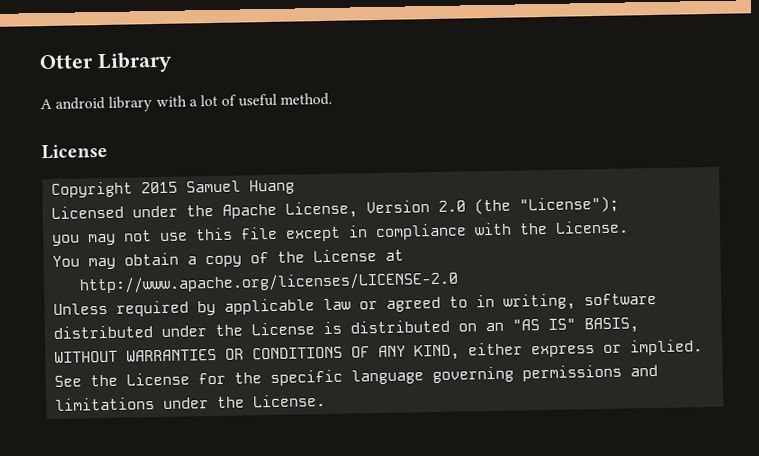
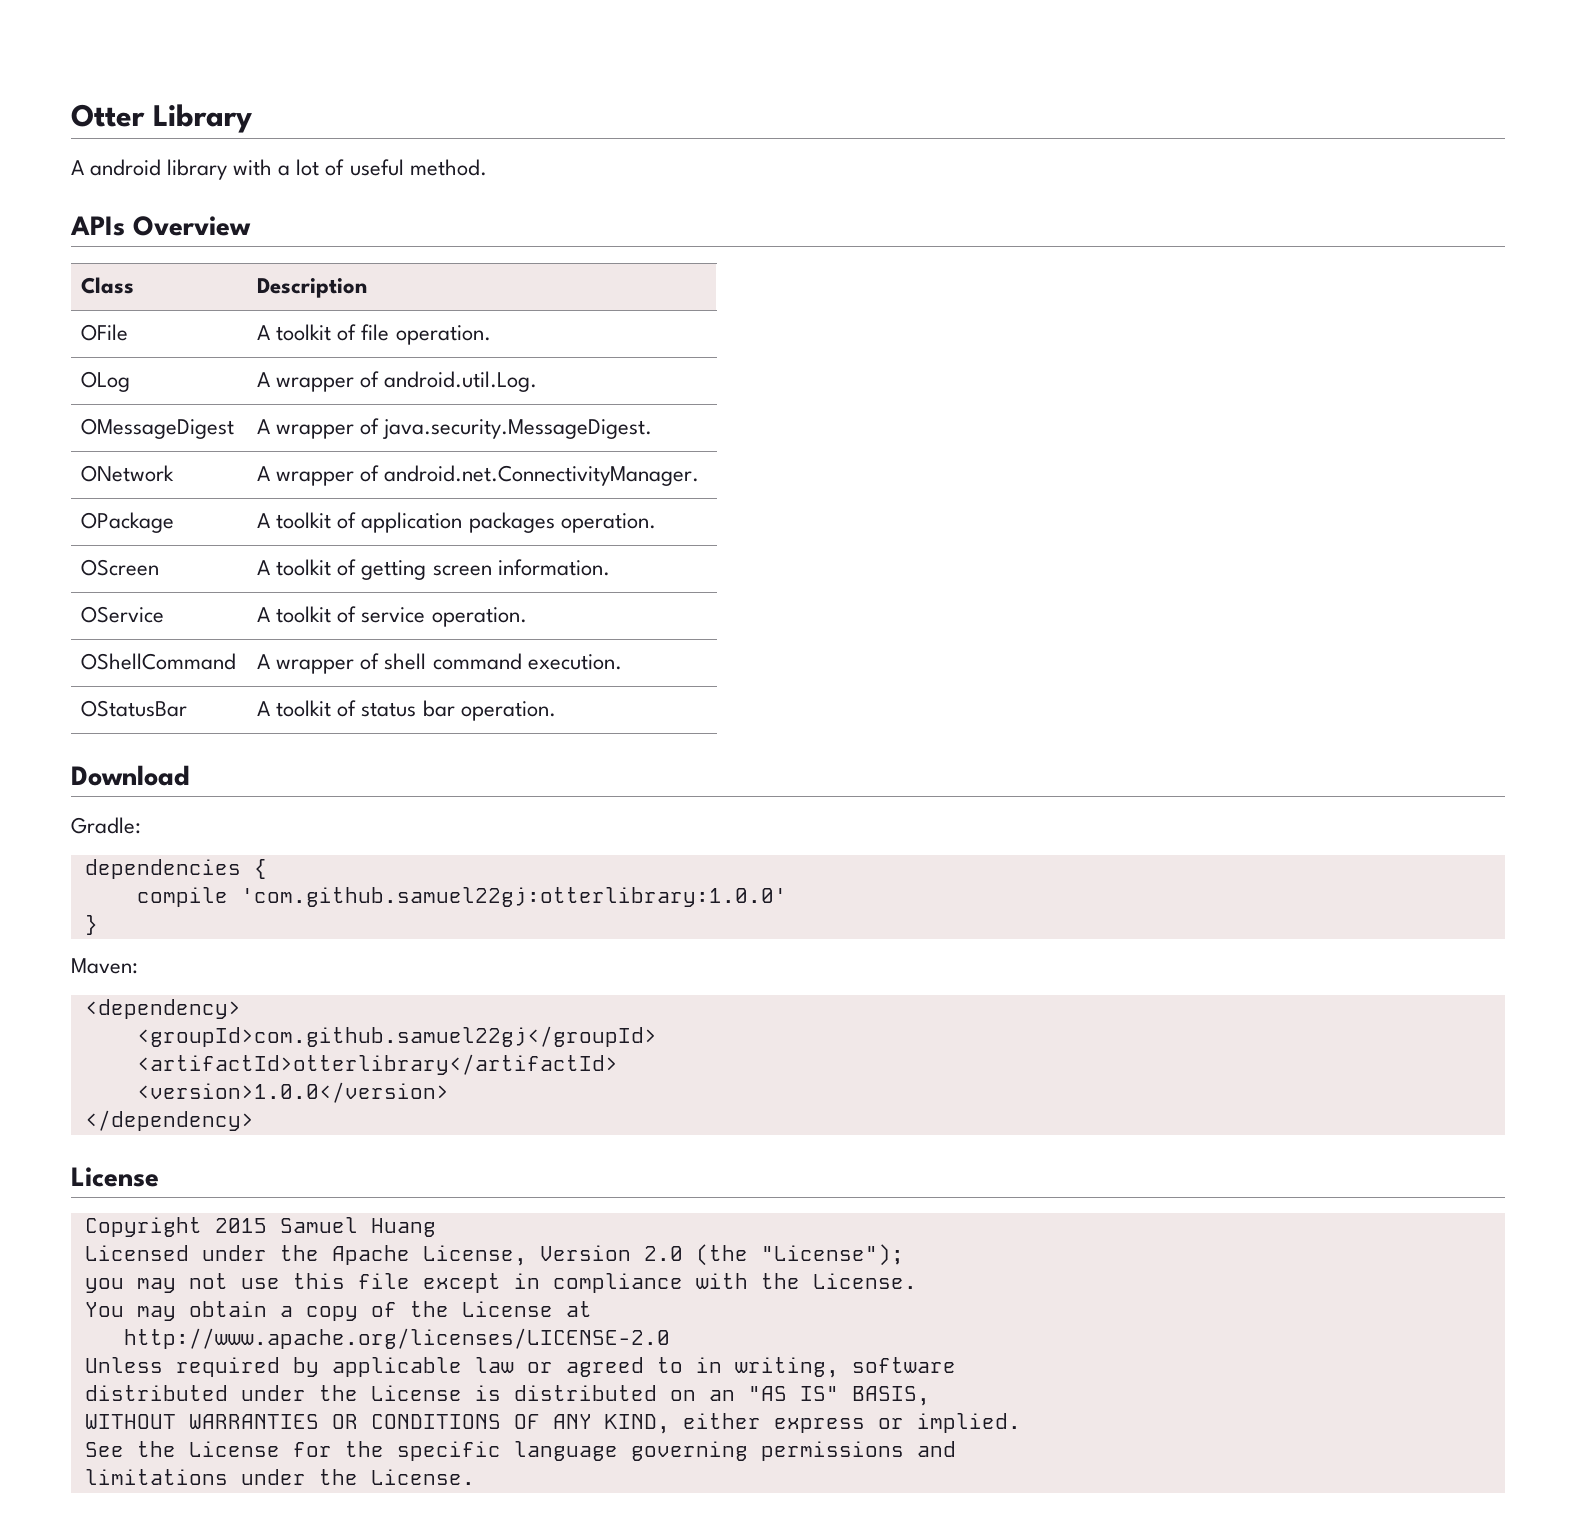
+ APIs Overview
+ Class | Description
+ OFile | A toolkit of file operation.
+ OLog | A wrapper of android.util.Log.
+ OMessageDigest | A wrapper of java.security.MessageDigest.
+ ONetwork | A wrapper of android.net.ConnectivityManager.
+ OPackage | A toolkit of application packages operation.
+ OScreen | A toolkit of getting screen information.
+ OService | A toolkit of service operation.
+ OShellCommand | A wrapper of shell command execution.
+ OStatusBar | A toolkit of status bar operation.
+ Download
+ Gradle:
+ dependencies {
+ compile 'com.github.samuel22gj:otterlibrary:1.0.0'
+ }
+ Maven:
+ <dependency>
+ <groupId>com.github.samuel22gj</groupId>
+ <artifactId>otterlibrary</artifactId>
+ <version>1.0.0</version>
+ </dependency>

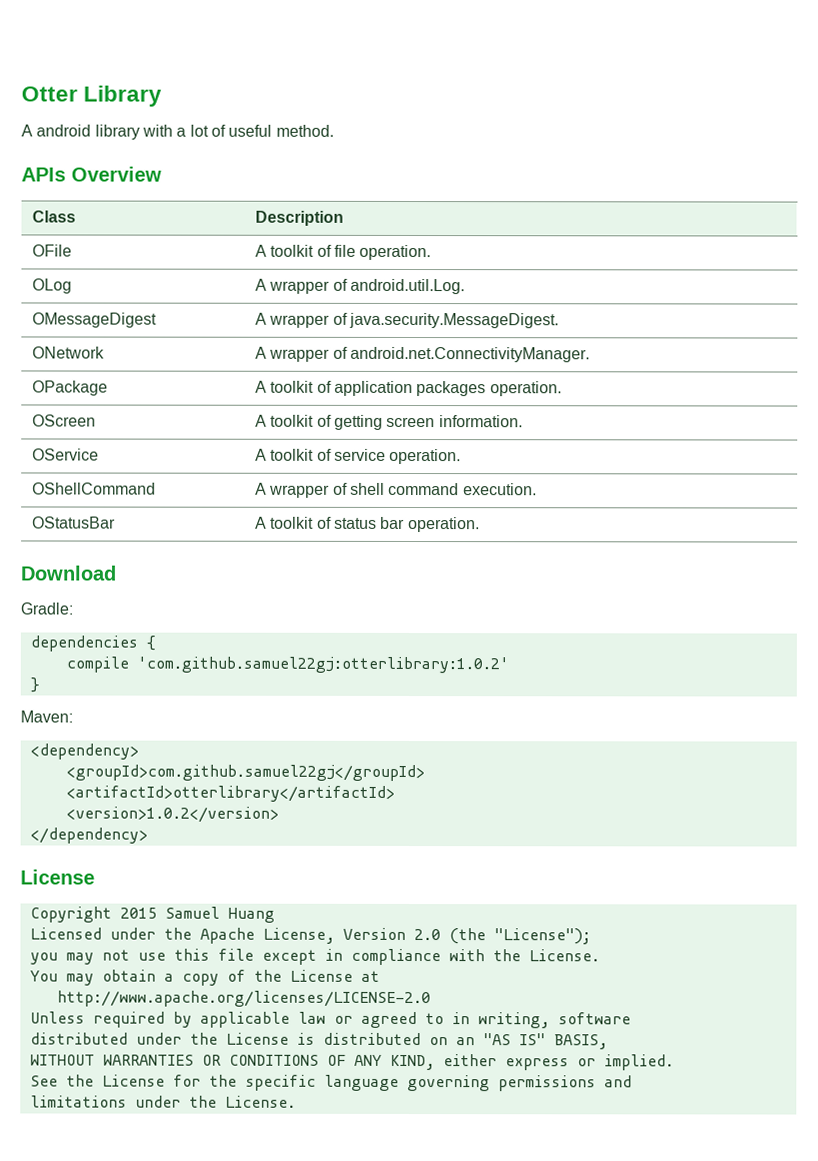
- compile 'com.github.samuel22gj:otterlibrary:1.0.0'
+ compile 'com.github.samuel22gj:otterlibrary:1.0.2'
- <version>1.0.0</version>
+ <version>1.0.2</version>

